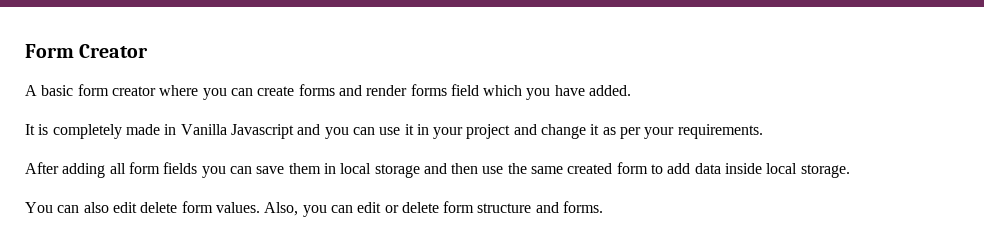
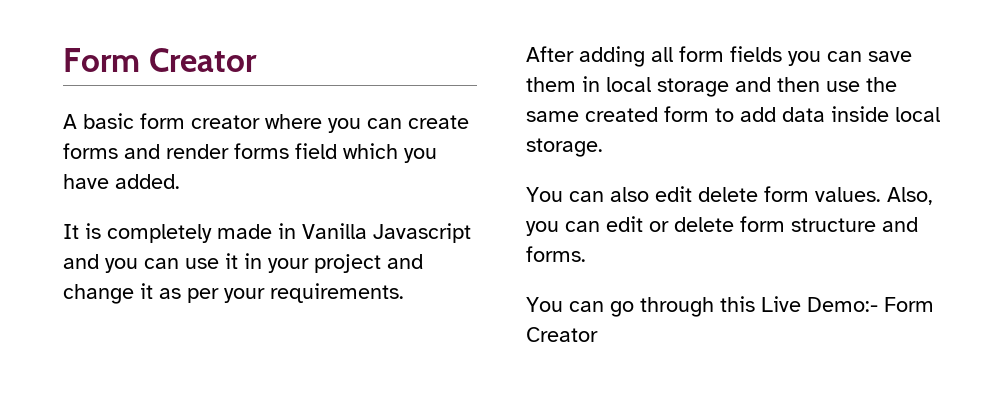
+ You can go through this Live Demo:- Form Creator

